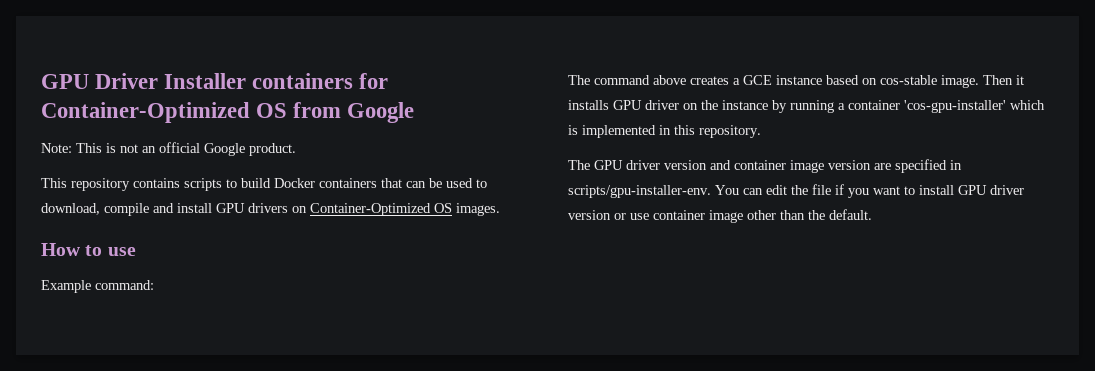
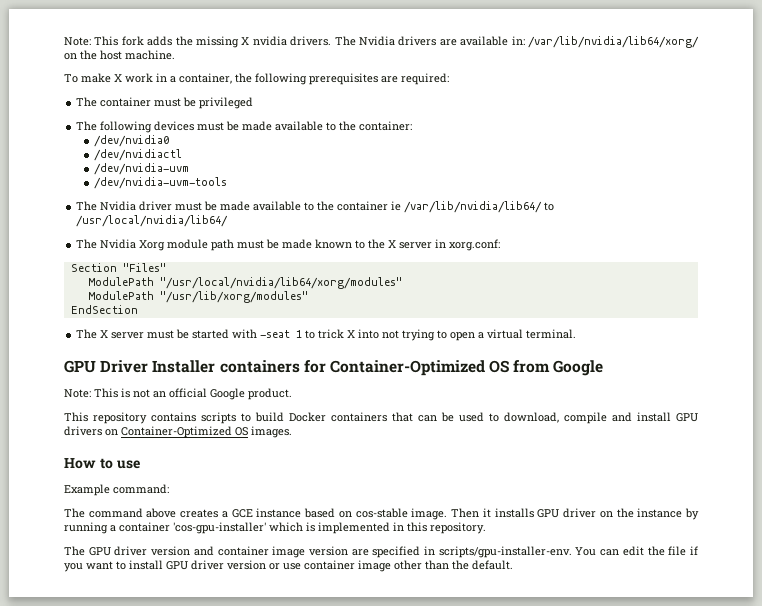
+ Note: This fork adds the missing X nvidia drivers. The Nvidia drivers are available in: /var/lib/nvidia/lib64/xorg/ on the host machine.
+ To make X work in a container, the following prerequisites are required:
+ The container must be privileged
+ The following devices must be made available to the container:
+ /dev/nvidia0
+ /dev/nvidiactl
+ /dev/nvidia-uvm
+ /dev/nvidia-uvm-tools
+ The Nvidia driver must be made available to the container ie /var/lib/nvidia/lib64/ to /usr/local/nvidia/lib64/
+ The Nvidia Xorg module path must be made known to the X server in xorg.conf:
+ Section "Files"
+ ModulePath "/usr/local/nvidia/lib64/xorg/modules"
+ ModulePath "/usr/lib/xorg/modules"
+ EndSection
+ The X server must be started with -seat 1 to trick X into not trying to open a virtual terminal.

